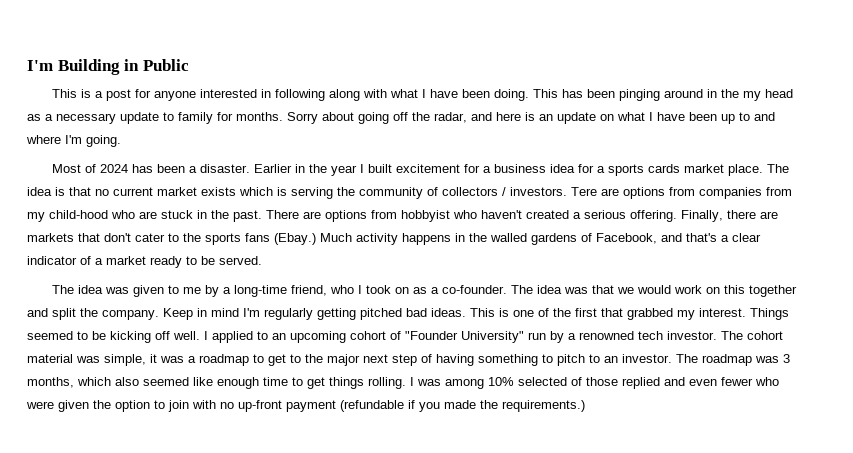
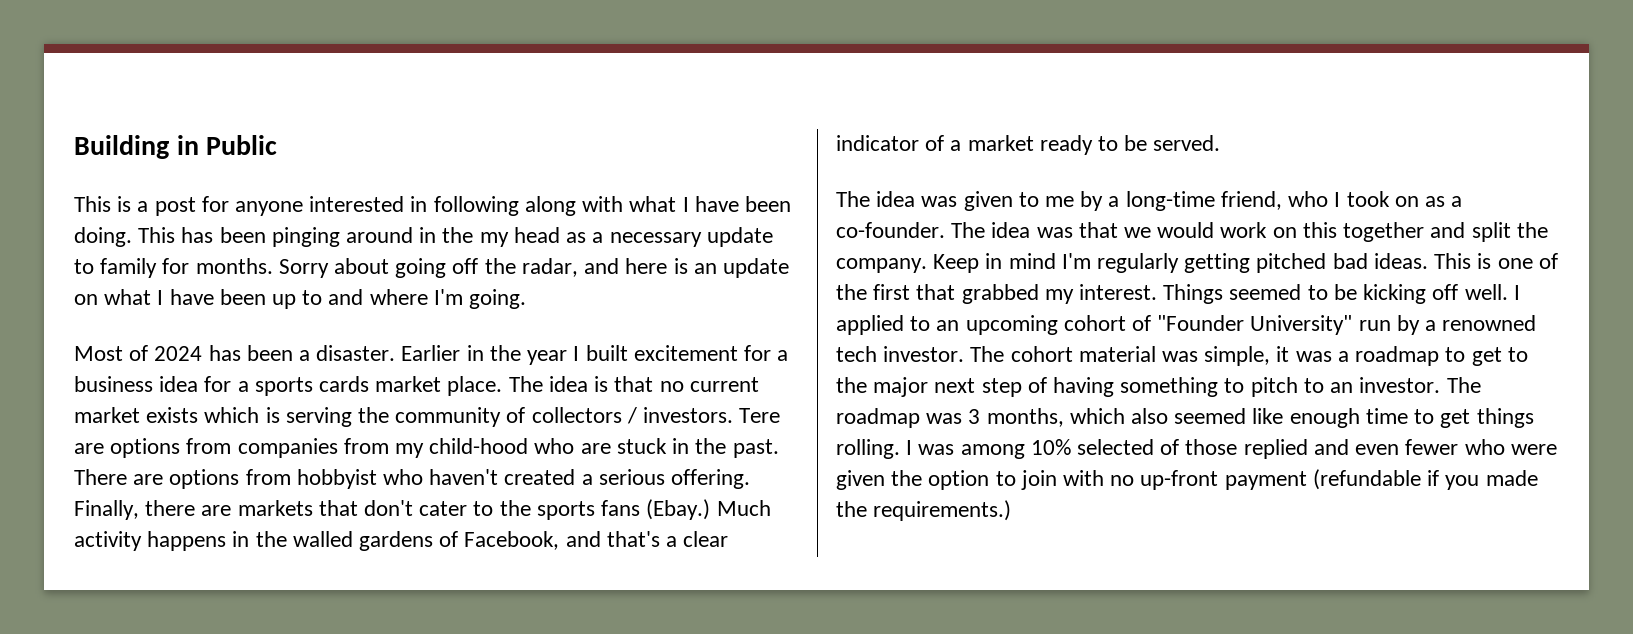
- I'm Building in Public
+ Building in Public

